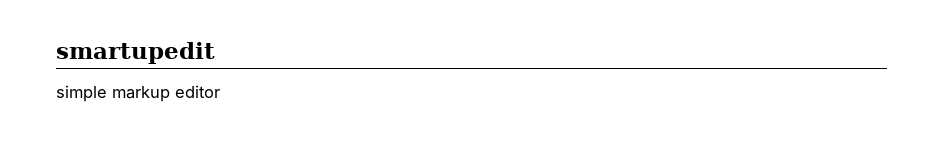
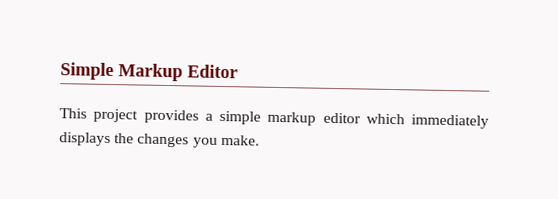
- smartupedit
- simple markup editor
+ Simple Markup Editor
+ This project provides a simple markup editor which immediately displays the changes you make.

